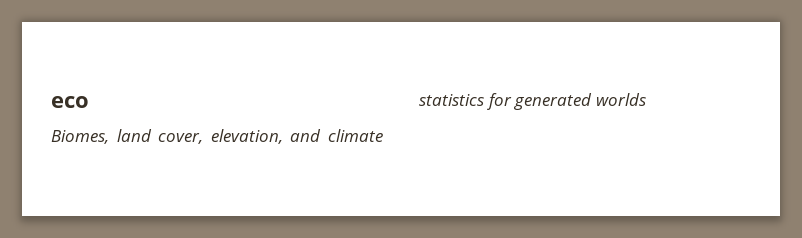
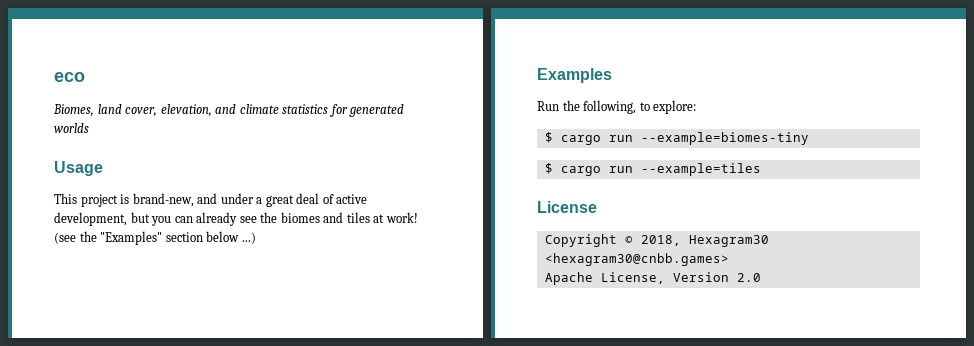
+ Usage
+ This project is brand-new, and under a great deal of active development, but you can already see the biomes and tiles at work! (see the "Examples" section below ...)
+ Examples
+ Run the following, to explore:
+ $ cargo run --example=biomes-tiny
+ $ cargo run --example=tiles
+ License
+ Copyright © 2018, Hexagram30 <hexagram30@cnbb.games>
+ Apache License, Version 2.0

